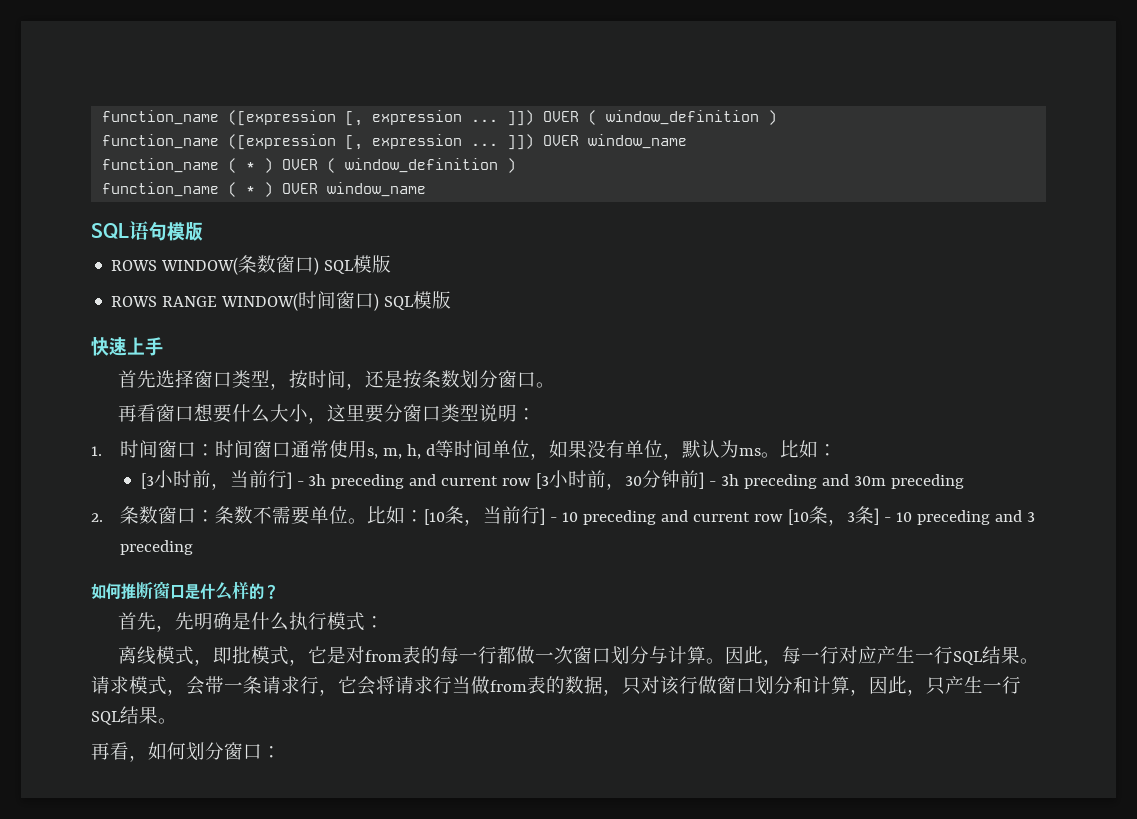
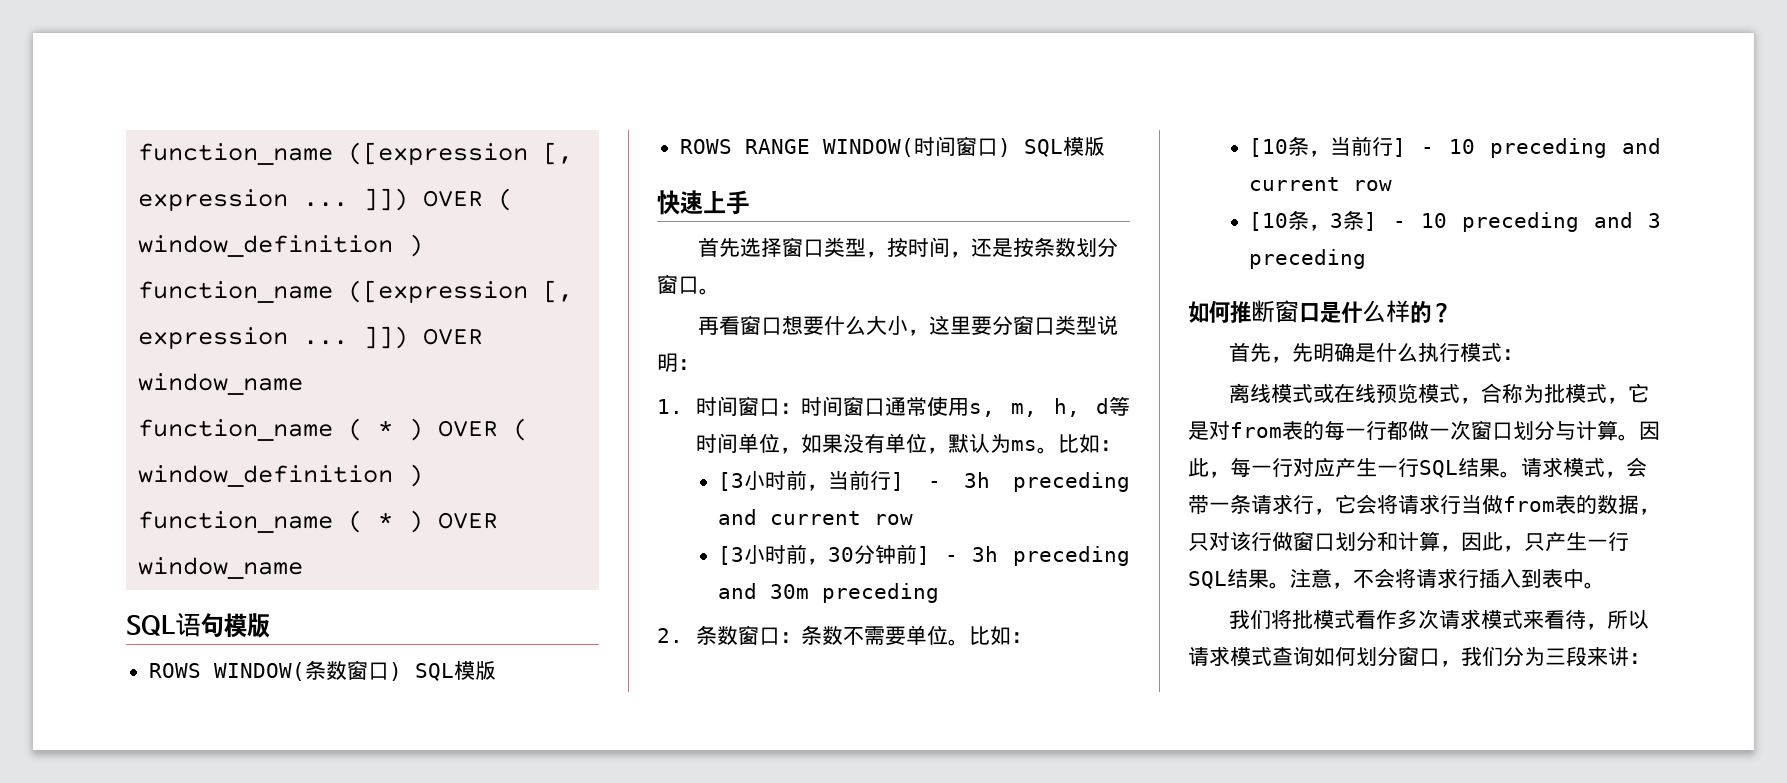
- [3小时前，当前行] - 3h preceding and current row [3小时前，30分钟前] - 3h preceding and 30m preceding
+ [3小时前，当前行] - 3h preceding and current row
+ [3小时前，30分钟前] - 3h preceding and 30m preceding
- 2.条数窗口：条数不需要单位。比如：[10条，当前行] - 10 preceding and current row [10条，3条] - 10 preceding and 3 preceding
+ 2.条数窗口：条数不需要单位。比如：
+ [10条，当前行] - 10 preceding and current row
+ [10条，3条] - 10 preceding and 3 preceding
- 离线模式，即批模式，它是对from表的每一行都做一次窗口划分与计算。
+ 离线模式或在线预览模式，合称为批模式，它是对from表的每一行都做一次窗口划分与计算。
- 请求模式，会带一条请求行，它会将请求行当做from表的数据，只对该行做窗口划分和计算，因此，只产生一行SQL结果。
- 再看，如何划分窗口：
+ 请求模式，会带一条请求行，它会将请求行当做from表的数据，只对该行做窗口划分和计算，因此，只产生一行SQL结果。注意，不会将请求行插入到表中。
+ 我们将批模式看作多次请求模式来看待，所以请求模式查询如何划分窗口，我们分为三段来讲：

